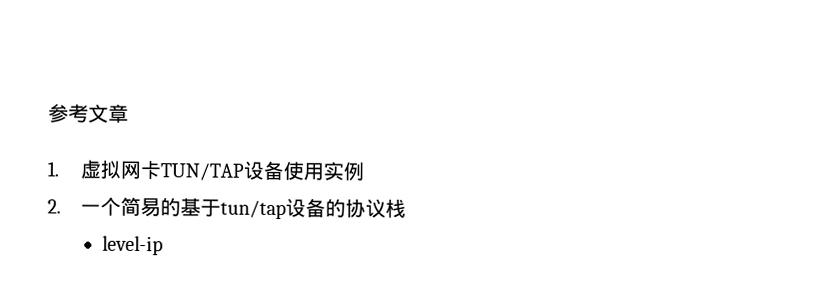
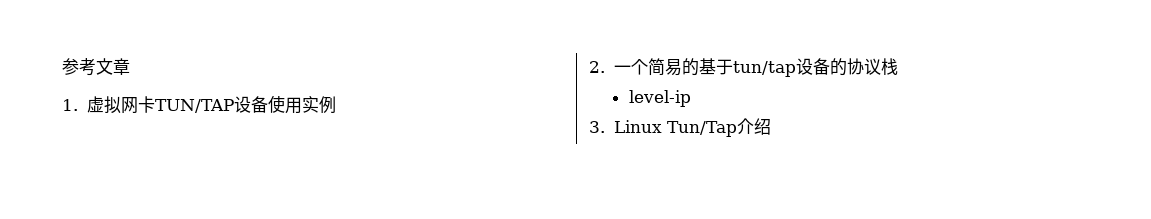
+ 3. Linux Tun/Tap介绍

